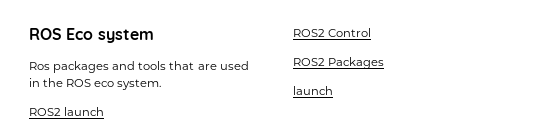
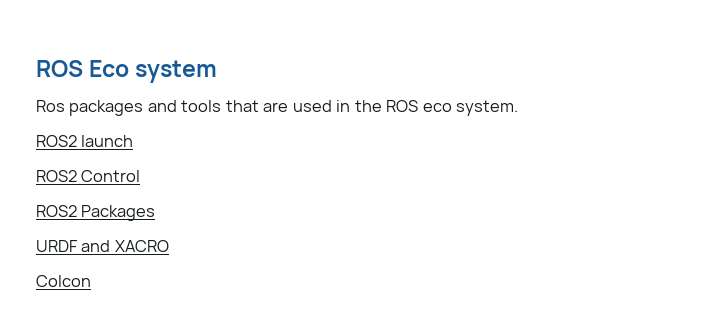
  ROS2 Packages
- launch
+ URDF and XACRO
+ Colcon

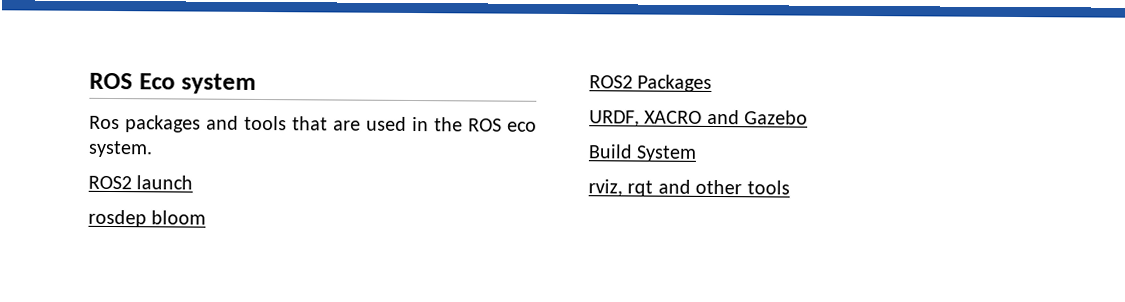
- ROS2 Control
+ rosdep bloom
- URDF and XACRO
- Colcon
+ URDF, XACRO and Gazebo
+ Build System
+ rviz, rqt and other tools

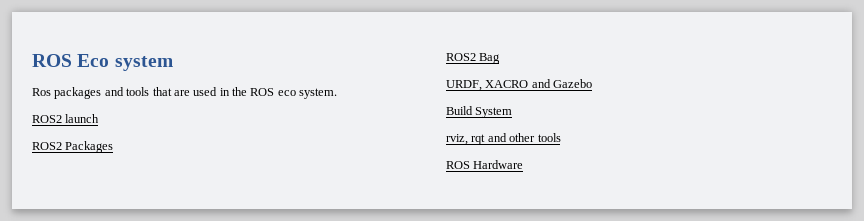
- rosdep bloom
  ROS2 Packages
+ ROS2 Bag
+ ROS Hardware

